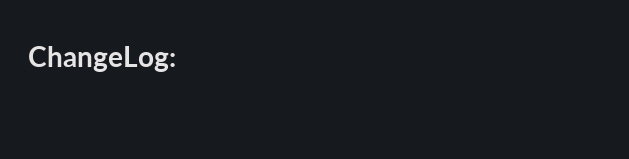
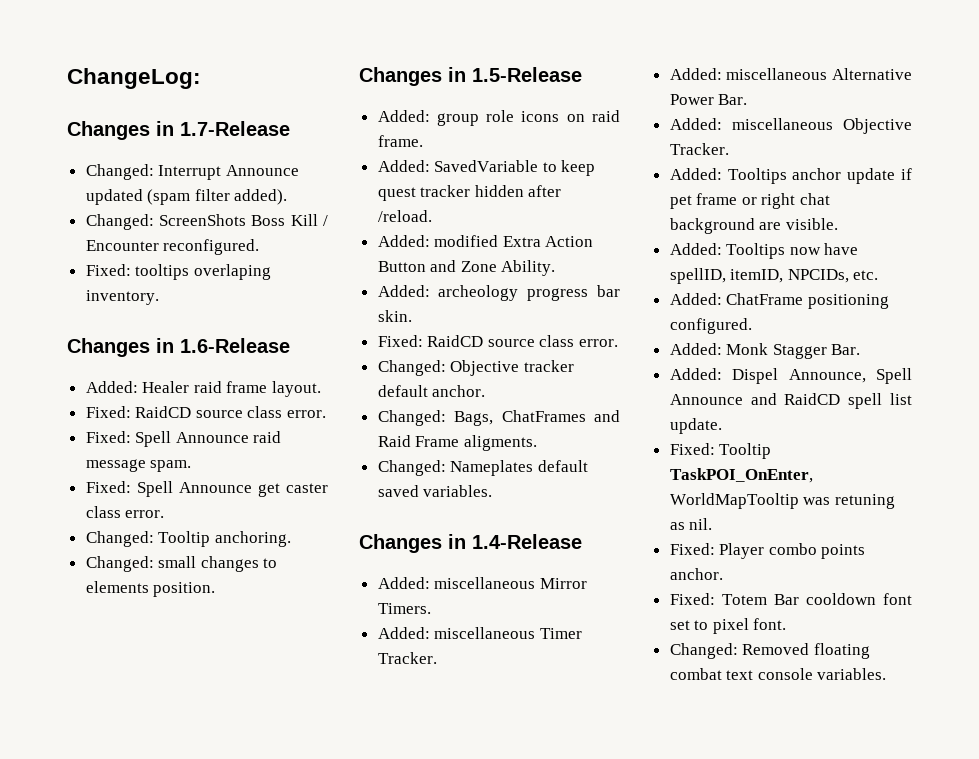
+ Changes in 1.7-Release
+ Changed: Interrupt Announce updated (spam filter added).
+ Changed: ScreenShots Boss Kill / Encounter reconfigured.
+ Fixed: tooltips overlaping inventory.
+ Changes in 1.6-Release
+ Added: Healer raid frame layout.
+ Fixed: RaidCD source class error.
+ Fixed: Spell Announce raid message spam.
+ Fixed: Spell Announce get caster class error.
+ Changed: Tooltip anchoring.
+ Changed: small changes to elements position.
+ Changes in 1.5-Release
+ Added: group role icons on raid frame.
+ Added: SavedVariable to keep quest tracker hidden after /reload.
+ Added: modified Extra Action Button and Zone Ability.
+ Added: archeology progress bar skin.
+ Fixed: RaidCD source class error.
+ Changed: Objective tracker default anchor.
+ Changed: Bags, ChatFrames and Raid Frame aligments.
+ Changed: Nameplates default saved variables.
+ Changes in 1.4-Release
+ Added: miscellaneous Mirror Timers.
+ Added: miscellaneous Timer Tracker.
+ Added: miscellaneous Alternative Power Bar.
+ Added: miscellaneous Objective Tracker.
+ Added: Tooltips anchor update if pet frame or right chat background are visible.
+ Added: Tooltips now have spellID, itemID, NPCIDs, etc.
+ Added: ChatFrame positioning configured.
+ Added: Monk Stagger Bar.
+ Added: Dispel Announce, Spell Announce and RaidCD spell list update.
+ Fixed: Tooltip TaskPOI_OnEnter, WorldMapTooltip was retuning as nil.
+ Fixed: Player combo points anchor.
+ Fixed: Totem Bar cooldown font set to pixel font.
+ Changed: Removed floating combat text console variables.

